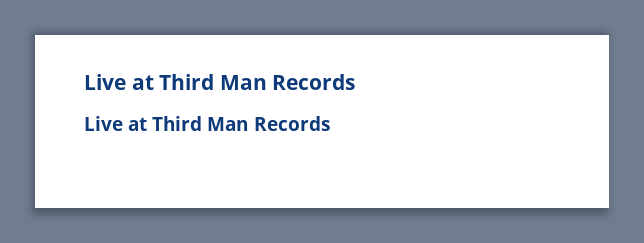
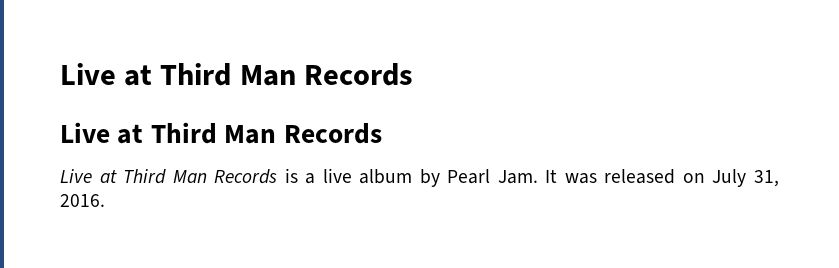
+ Live at Third Man Records is a live album by Pearl Jam. It was released on July 31, 2016.

